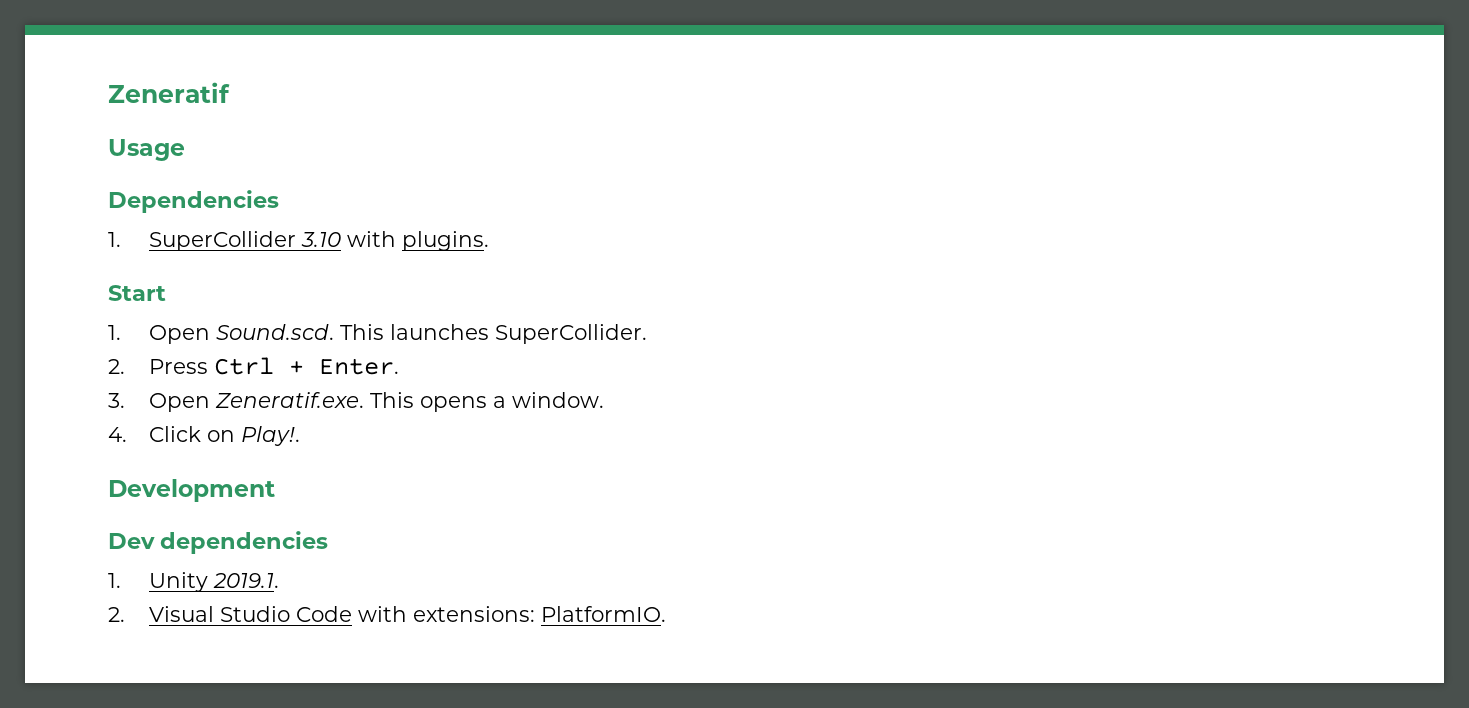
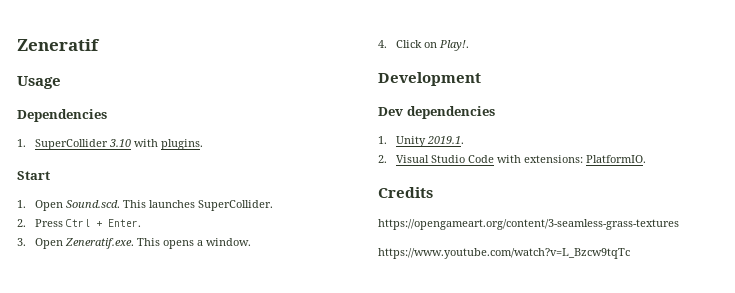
+ Credits
+ https://opengameart.org/content/3-seamless-grass-textures
+ https://www.youtube.com/watch?v=L_Bzcw9tqTc

